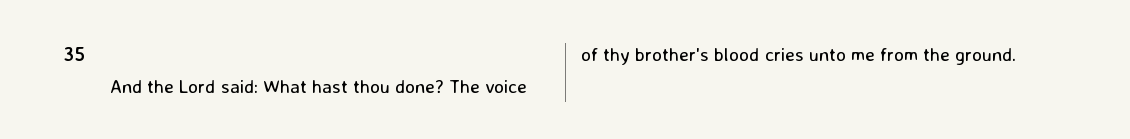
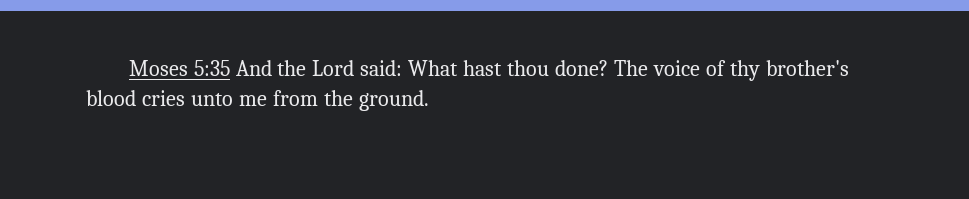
- 35
- And the Lord said: What hast thou done?
+ Moses 5:35 And the Lord said: What hast thou done?

